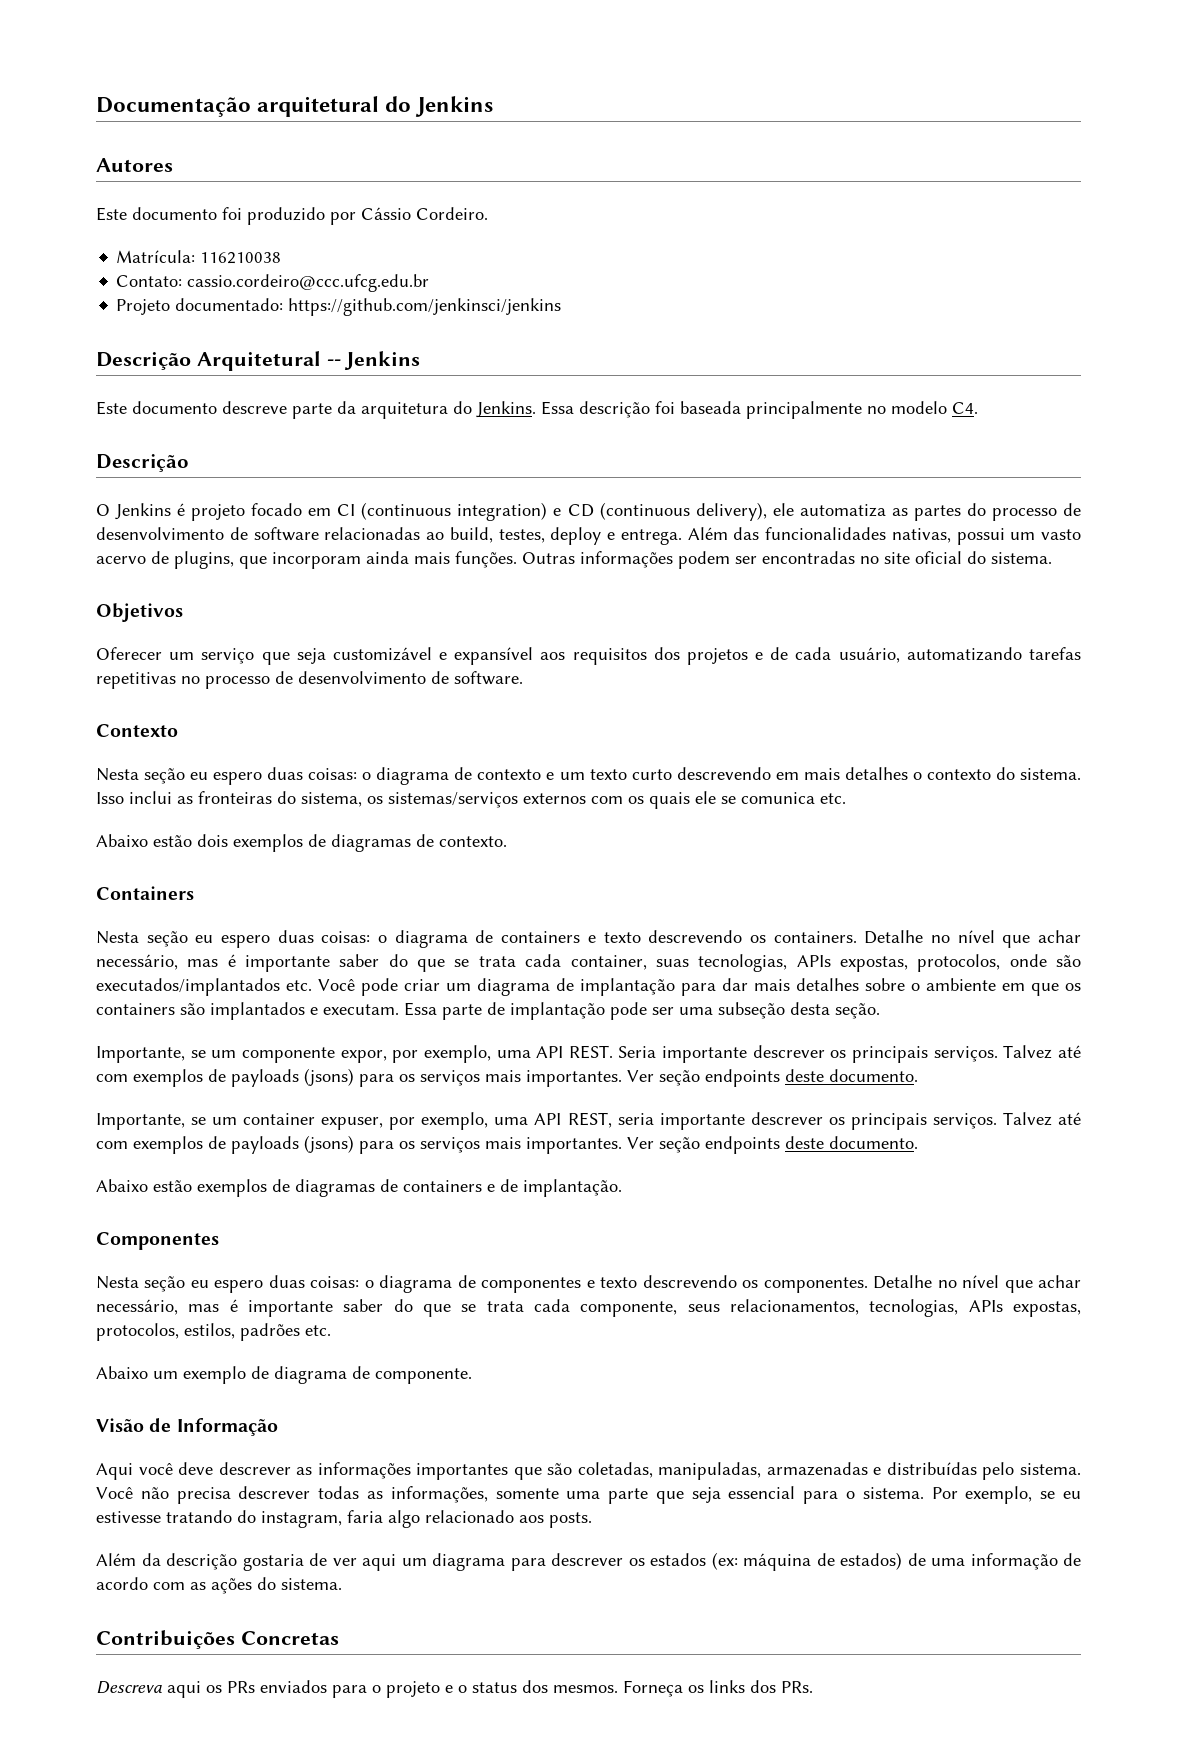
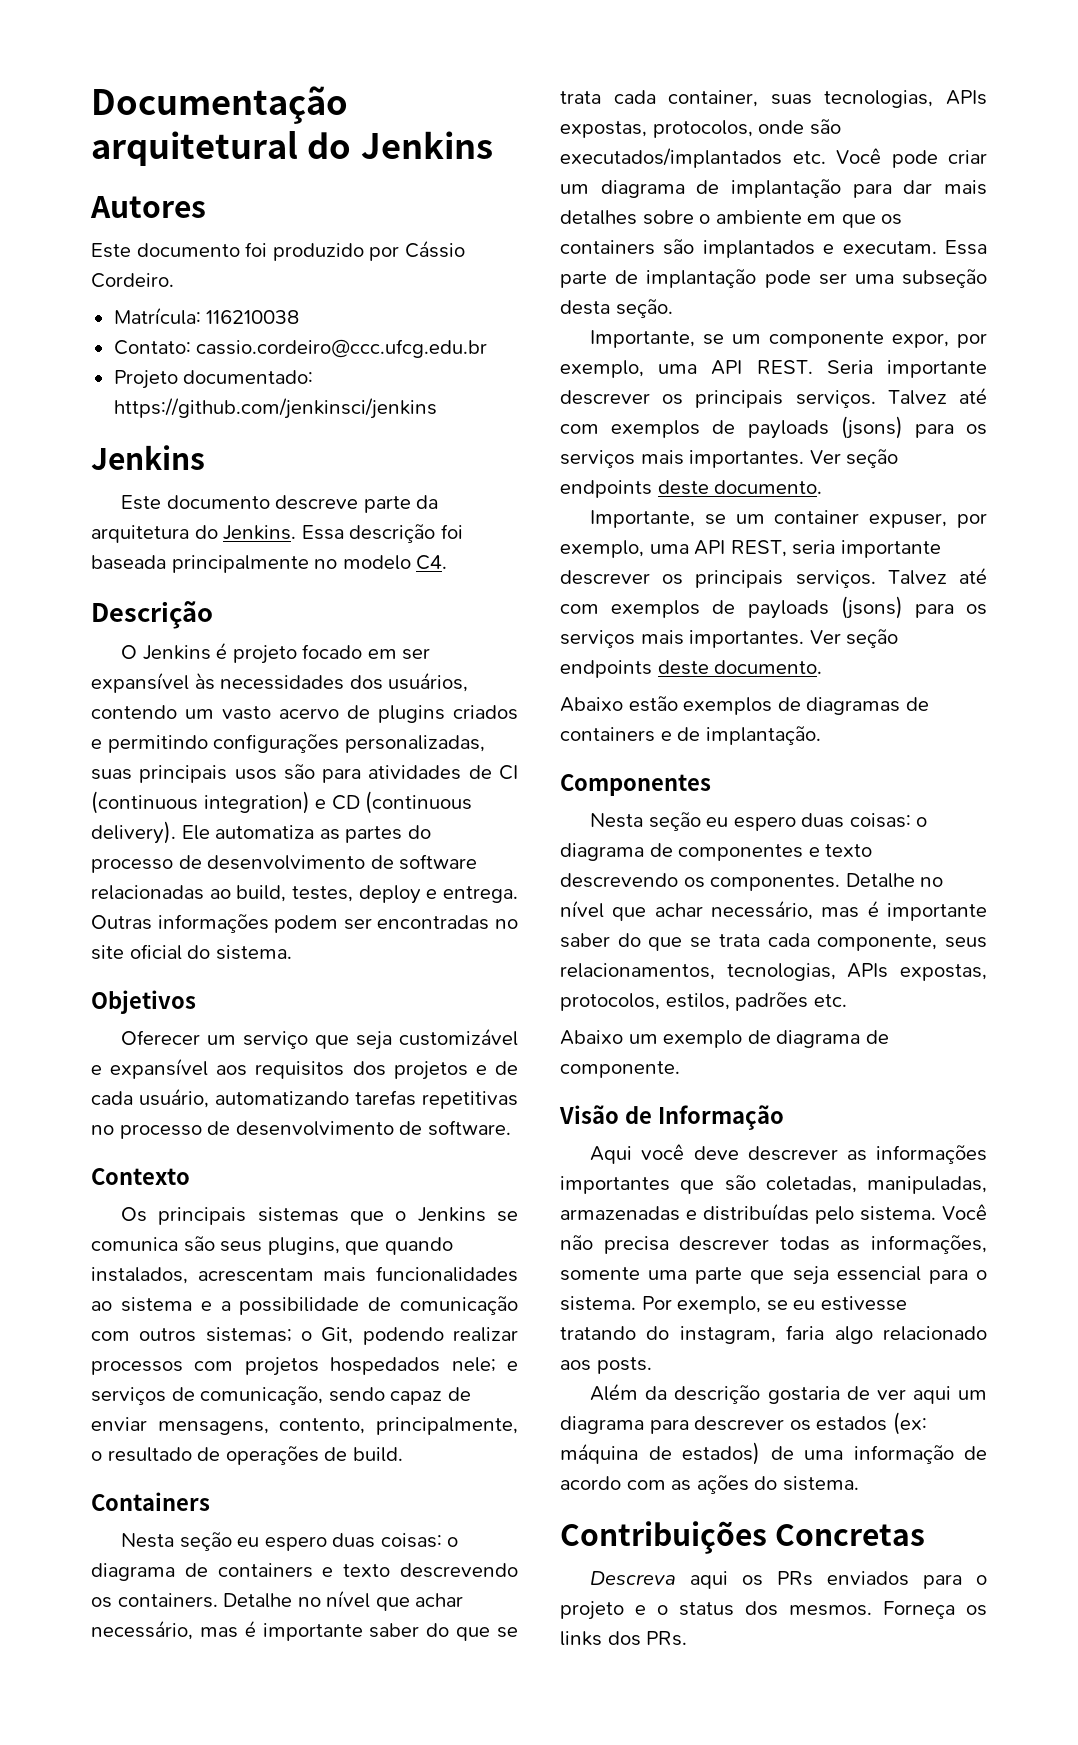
  Projeto documentado: https://github.com/jenkinsci/jenkins
- Descrição Arquitetural -- Jenkins
+ Jenkins
- O Jenkins é projeto focado em CI (continuous integration) e CD (continuous delivery), ele automatiza as partes do processo de desenvolvimento de software relacionadas ao build, testes, deploy e entrega.
+ O Jenkins é projeto focado em ser expansível às necessidades dos usuários, contendo um vasto acervo de plugins criados e permitindo configurações personalizadas, suas principais usos são para atividades de CI (continuous integration) e CD (continuous delivery). Ele automatiza as partes do processo de desenvolvimento de software relacionadas ao build, testes, deploy e entrega.
- Além das funcionalidades nativas, possui um vasto acervo de plugins, que incorporam ainda mais funções.
- Nesta seção eu espero duas coisas: o diagrama de contexto e um texto curto descrevendo em mais detalhes o contexto do sistema. Isso inclui as fronteiras do sistema, os sistemas/serviços externos com os quais ele se comunica etc.
- Abaixo estão dois exemplos de diagramas de contexto.
+ Os principais sistemas que o Jenkins se comunica são seus plugins, que quando instalados, acrescentam mais funcionalidades ao sistema e a possibilidade de comunicação com outros sistemas; o Git, podendo realizar processos com projetos hospedados nele; e serviços de comunicação, sendo capaz de enviar mensagens, contento, principalmente, o resultado de operações de build.

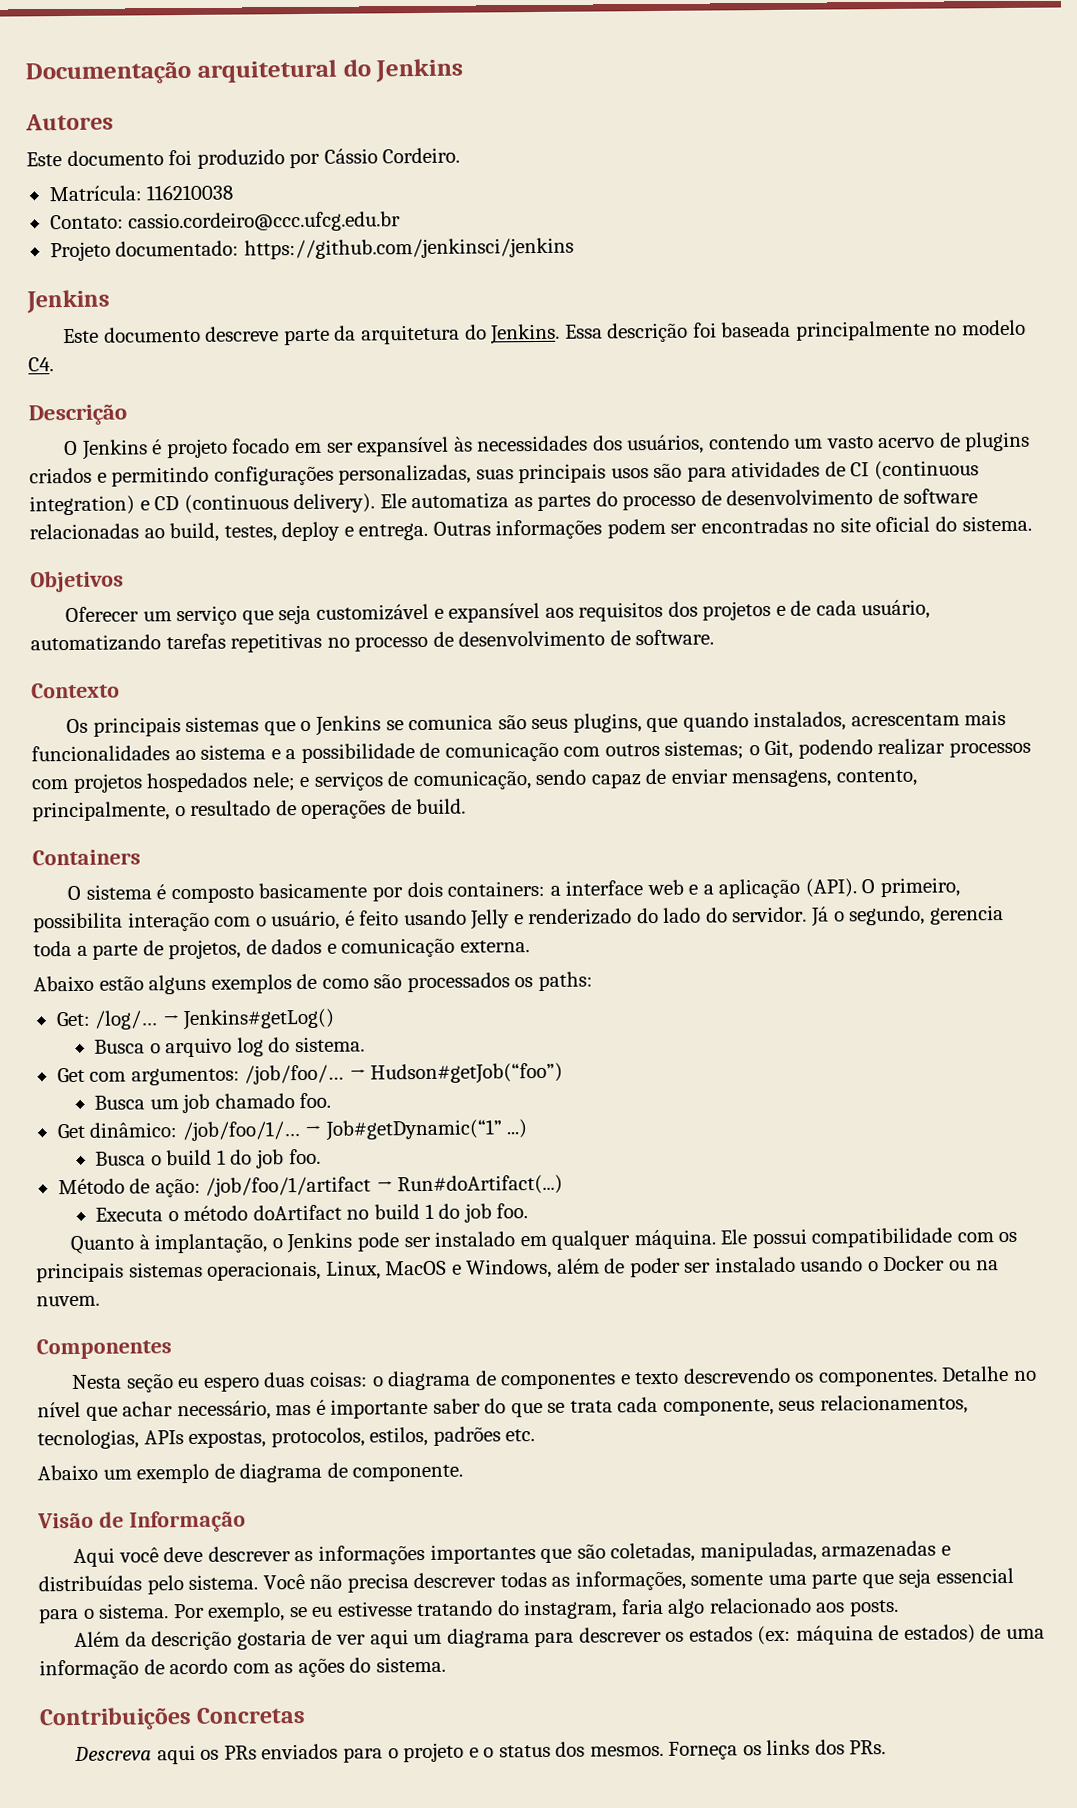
- Nesta seção eu espero duas coisas: o diagrama de containers e texto descrevendo os containers. Detalhe no nível que achar necessário, mas é importante saber do que se trata cada container, suas tecnologias, APIs expostas, protocolos, onde são executados/implantados etc. Você pode criar um diagrama de implantação para dar mais detalhes sobre o ambiente em que os containers são implantados e executam. Essa parte de implantação pode ser uma subseção desta seção.
- Importante, se um componente expor, por exemplo, uma API REST. Seria importante descrever os principais serviços. Talvez até com exemplos de payloads (jsons) para os serviços mais importantes. Ver seção endpoints deste documento.
- Importante, se um container expuser, por exemplo, uma API REST, seria importante descrever os principais serviços. Talvez até com exemplos de payloads (jsons) para os serviços mais importantes. Ver seção endpoints deste documento.
+ O sistema é composto basicamente por dois containers: a interface web e a aplicação (API). O primeiro, possibilita interação com o usuário, é feito usando Jelly e renderizado do lado do servidor. Já o segundo, gerencia toda a parte de projetos, de dados e comunicação externa.
- Abaixo estão exemplos de diagramas de containers e de implantação.
+ Abaixo estão alguns exemplos de como são processados os paths:
+ Get: /log/… → Jenkins#getLog()
+ Busca o arquivo log do sistema.
+ Get com argumentos: /job/foo/… → Hudson#getJob(“foo”)
+ Busca um job chamado foo.
+ Get dinâmico: /job/foo/1/… → Job#getDynamic(“1” ...)
+ Busca o build 1 do job foo.
+ Método de ação: /job/foo/1/artifact → Run#doArtifact(...)
+ Executa o método doArtifact no build 1 do job foo.
+ Quanto à implantação, o Jenkins pode ser instalado em qualquer máquina. Ele possui compatibilidade com os principais sistemas operacionais, Linux, MacOS e Windows, além de poder ser instalado usando o Docker ou na nuvem.

